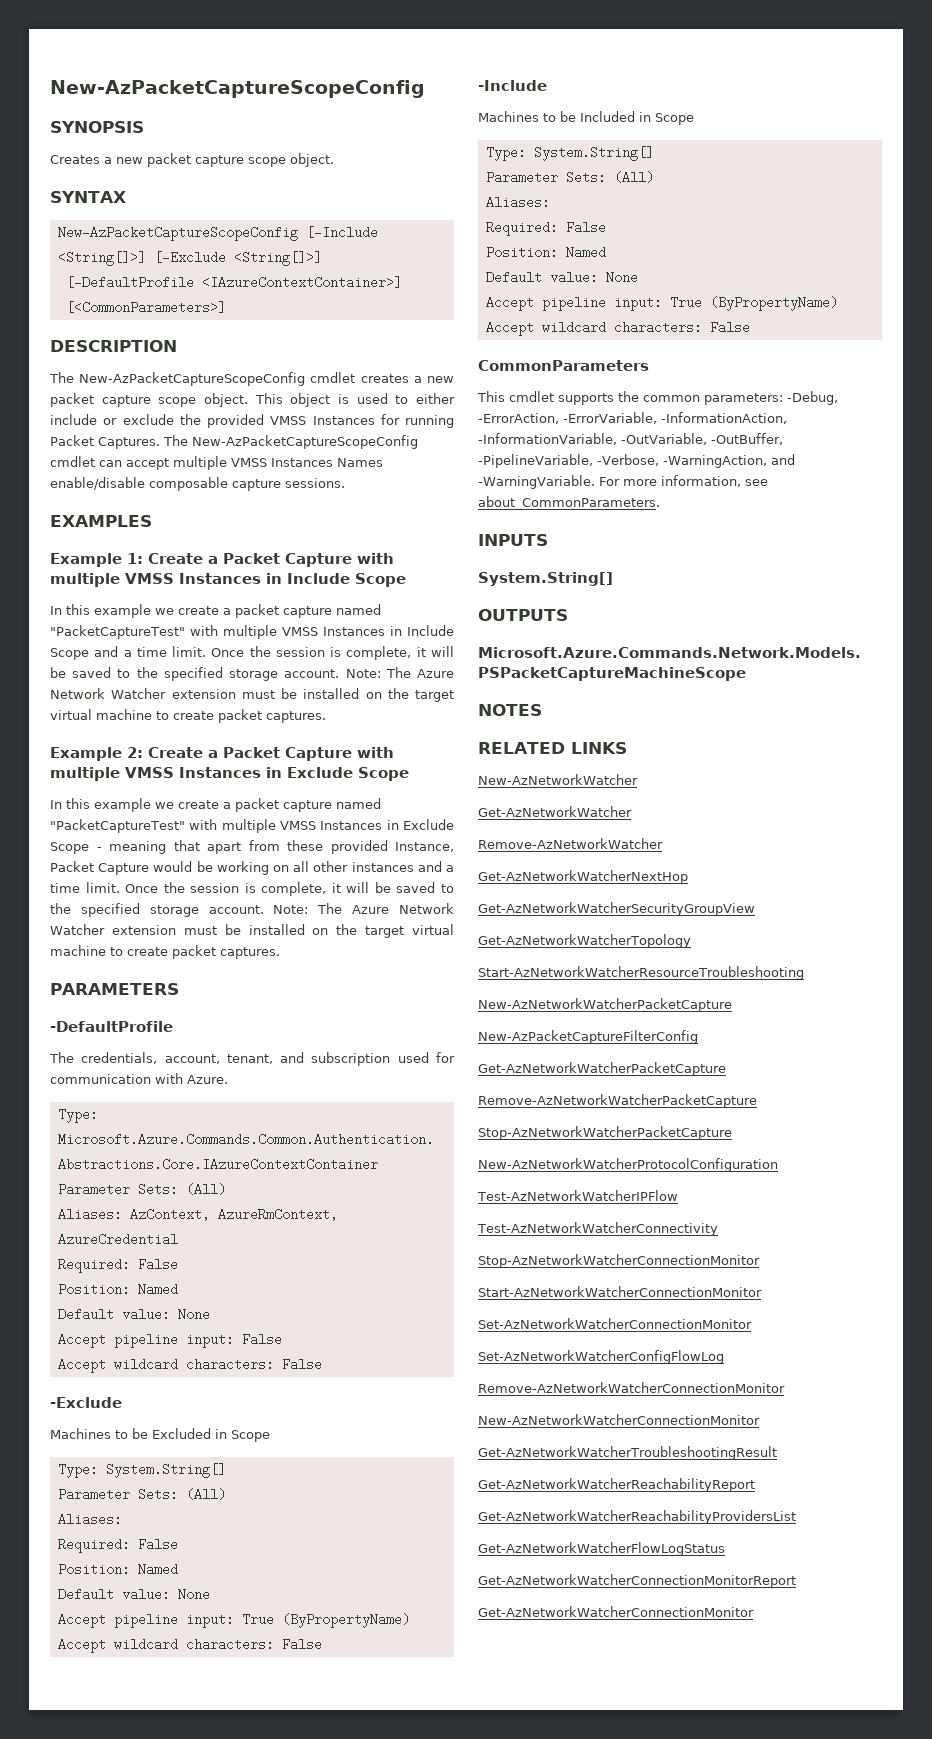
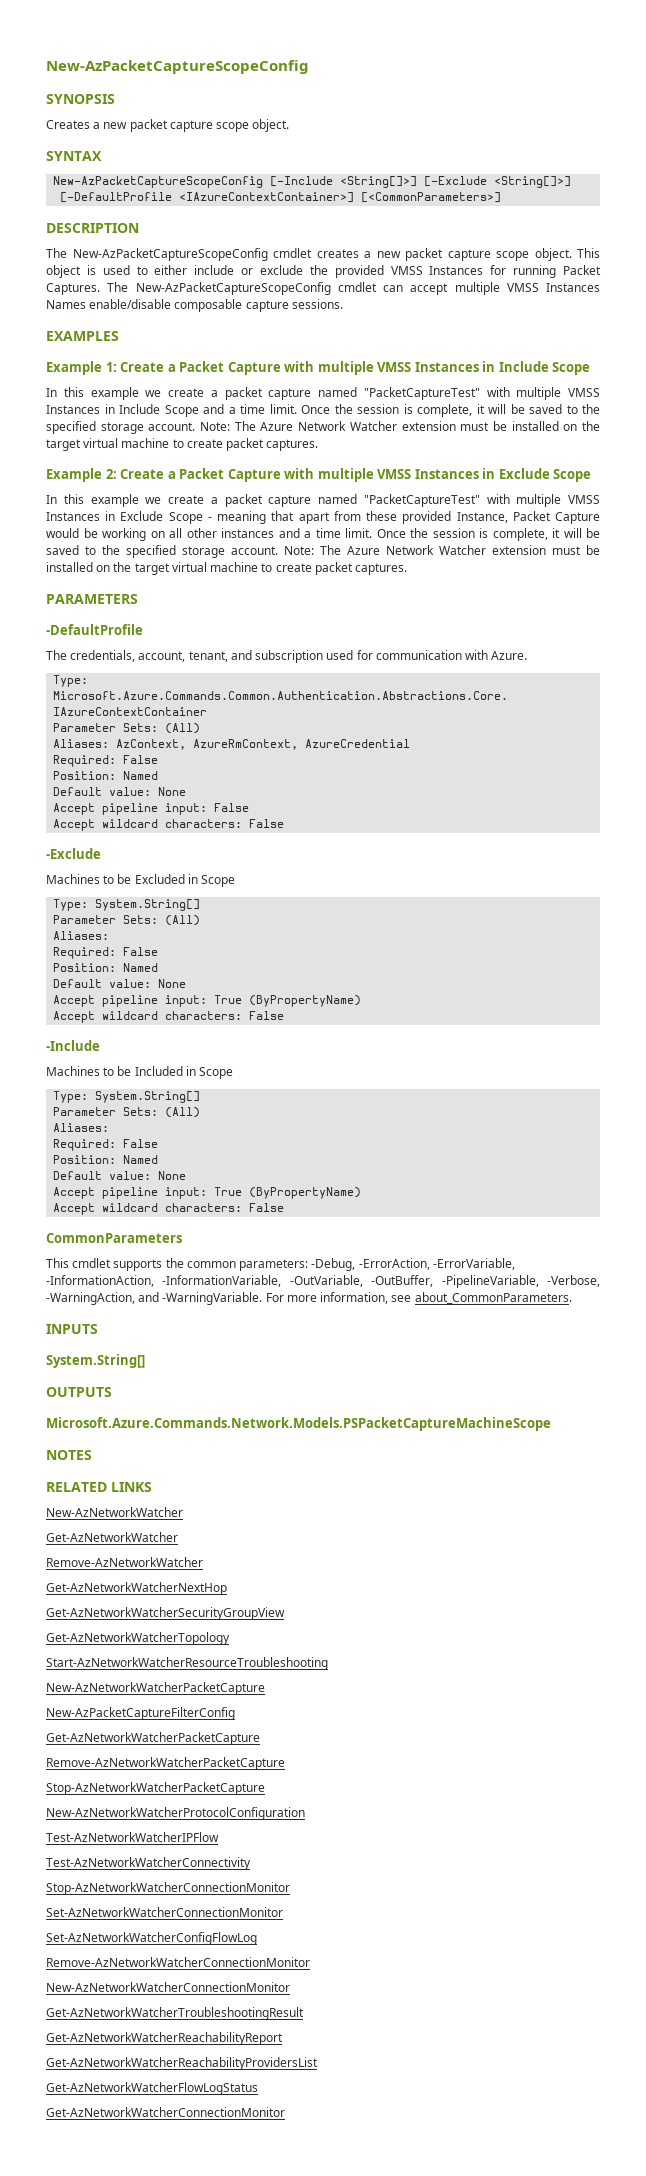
- Start-AzNetworkWatcherConnectionMonitor
- Get-AzNetworkWatcherConnectionMonitorReport

